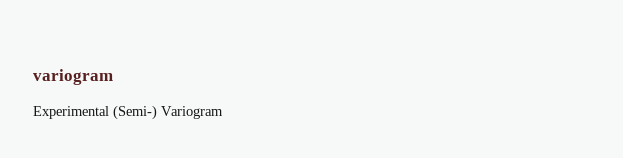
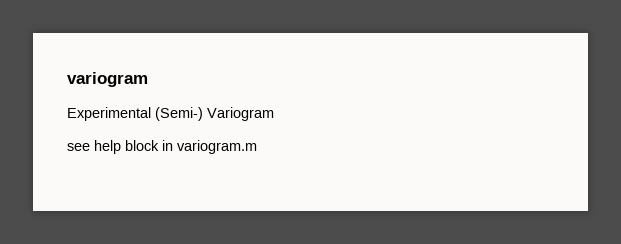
+ see help block in variogram.m

